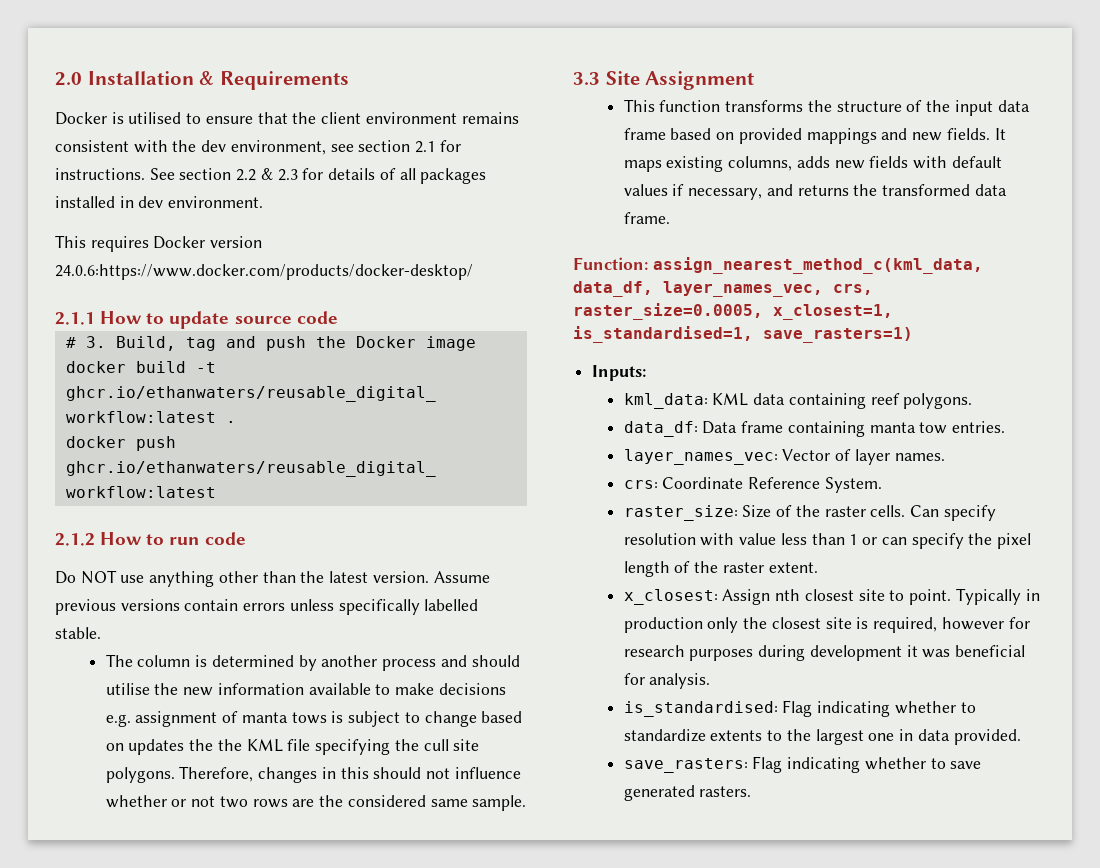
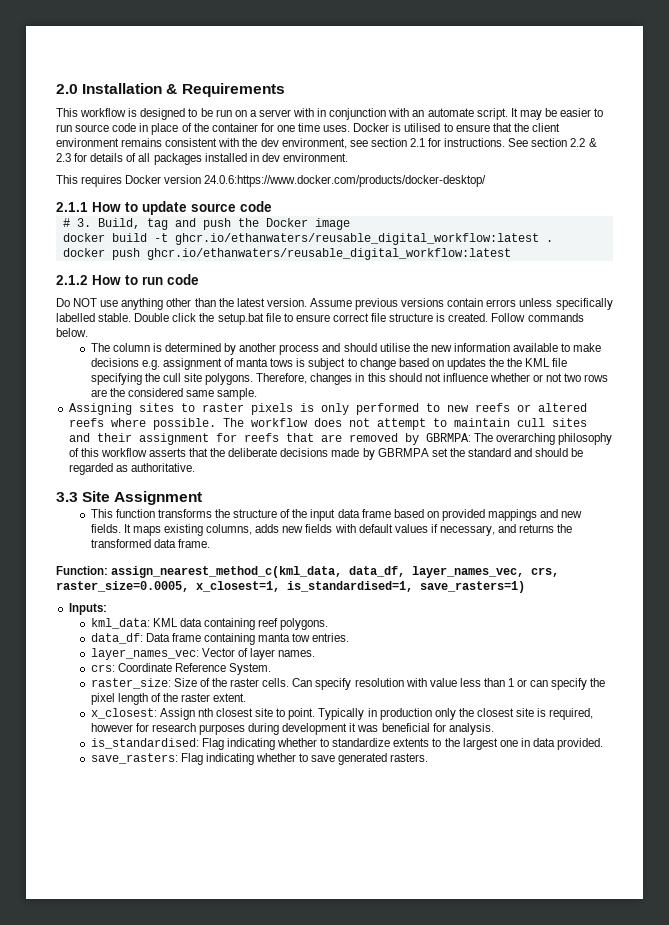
+ This workflow is designed to be run on a server with in conjunction with an automate script. It may be easier to run source code in place of the container for one time uses.
+ Double click the setup.bat file to ensure correct file structure is created. Follow commands below.
+ Assigning sites to raster pixels is only performed to new reefs or altered reefs where possible. The workflow does not attempt to maintain cull sites and their assignment for reefs that are removed by GBRMPA: The overarching philosophy of this workflow asserts that the deliberate decisions made by GBRMPA set the standard and should be regarded as authoritative.

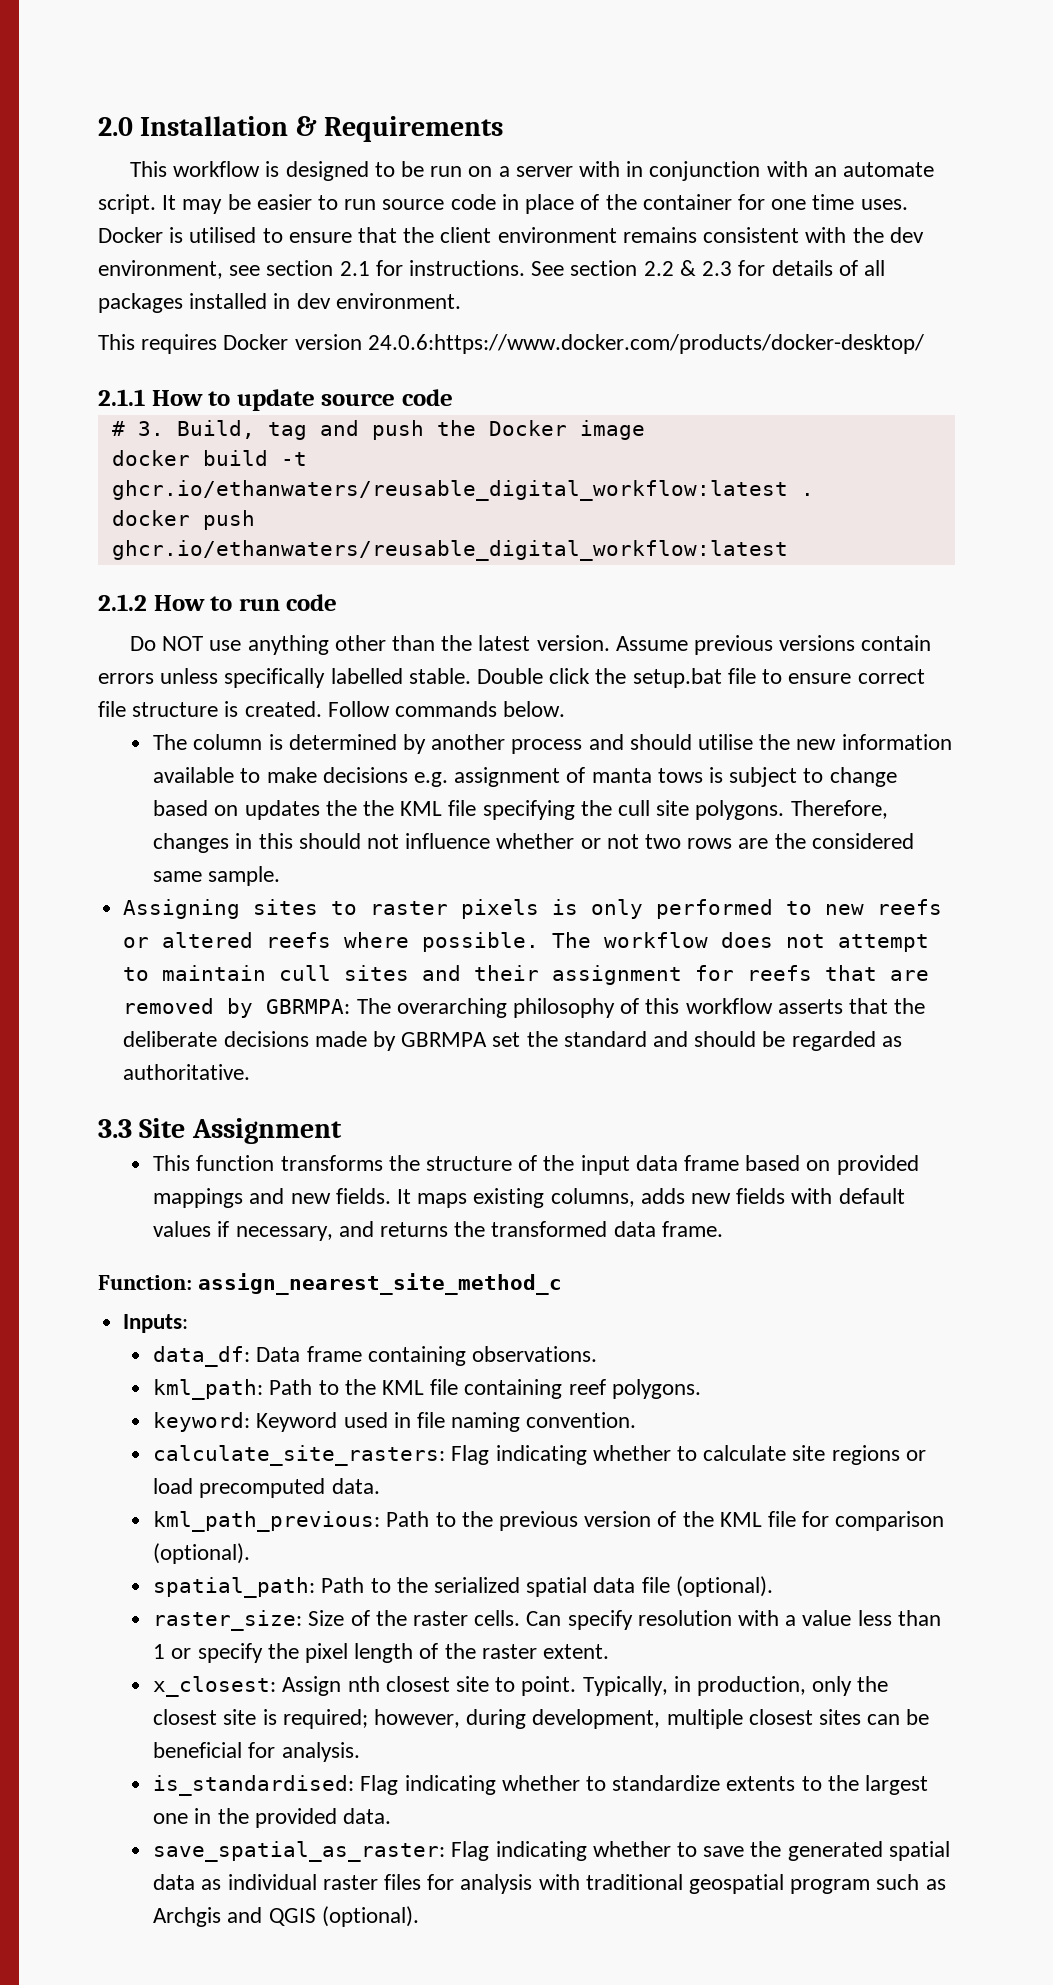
- Function: assign_nearest_method_c(kml_data, data_df, layer_names_vec, crs, raster_size=0.0005, x_closest=1, is_standardised=1, save_rasters=1)
+ Function: assign_nearest_site_method_c
  Inputs:
- kml_data: KML data containing reef polygons.
- data_df: Data frame containing manta tow entries.
- layer_names_vec: Vector of layer names.
- crs: Coordinate Reference System.
+ data_df: Data frame containing observations.
+ kml_path: Path to the KML file containing reef polygons.
+ keyword: Keyword used in file naming convention.
+ calculate_site_rasters: Flag indicating whether to calculate site regions or load precomputed data.
+ kml_path_previous: Path to the previous version of the KML file for comparison (optional).
+ spatial_path: Path to the serialized spatial data file (optional).
- Can specify resolution with value less than 1 or can specify the pixel length of the raster extent.
+ Can specify resolution with a value less than 1 or specify the pixel length of the raster extent.
- Typically in production only the closest site is required, however for research purposes during development it was beneficial for analysis.
+ Typically, in production, only the closest site is required; however, during development, multiple closest sites can be beneficial for analysis.
- is_standardised: Flag indicating whether to standardize extents to the largest one in data provided.
- save_rasters: Flag indicating whether to save generated rasters.
+ is_standardised: Flag indicating whether to standardize extents to the largest one in the provided data.
+ save_spatial_as_raster: Flag indicating whether to save the generated spatial data as individual raster files for analysis with traditional geospatial program such as Archgis and QGIS (optional).

